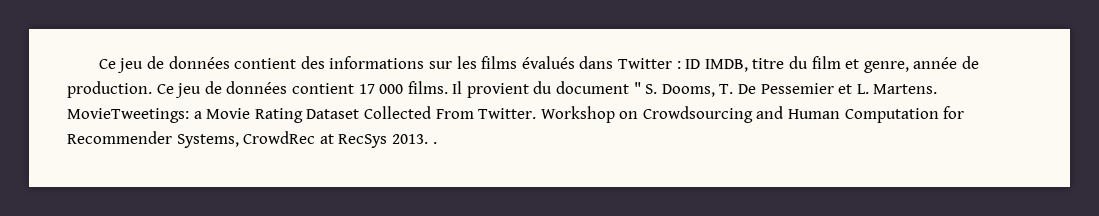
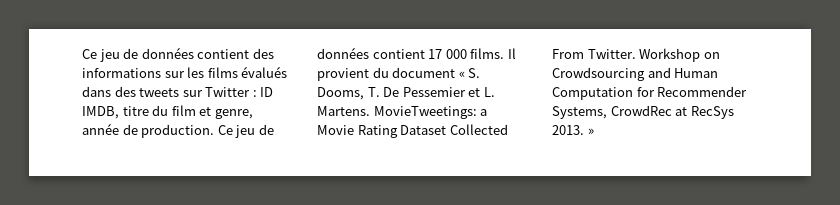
- Ce jeu de données contient des informations sur les films évalués dans Twitter : ID IMDB, titre du film et genre, année de production.
+ Ce jeu de données contient des informations sur les films évalués dans des tweets sur Twitter : ID IMDB, titre du film et genre, année de production.
- Il provient du document " S. Dooms, T. De Pessemier et L. Martens.
+ Il provient du document « S. Dooms, T. De Pessemier et L. Martens.
- Workshop on Crowdsourcing and Human Computation for Recommender Systems, CrowdRec at RecSys 2013. .
+ Workshop on Crowdsourcing and Human Computation for Recommender Systems, CrowdRec at RecSys 2013. »

